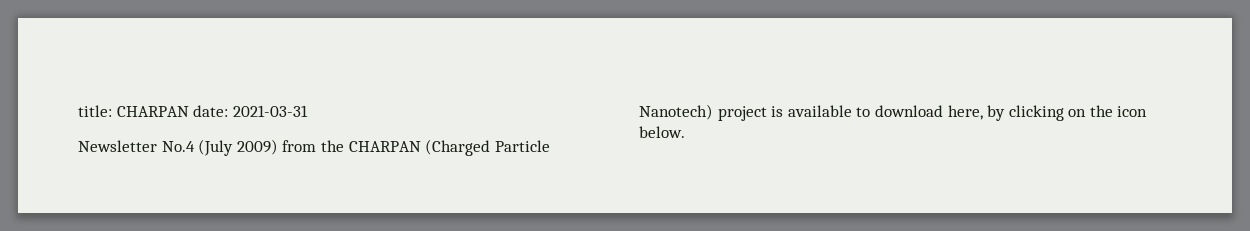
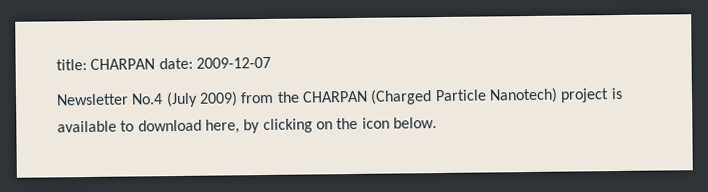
- title: CHARPAN date: 2021-03-31
+ title: CHARPAN date: 2009-12-07

